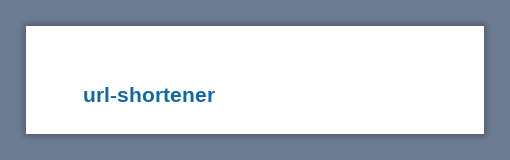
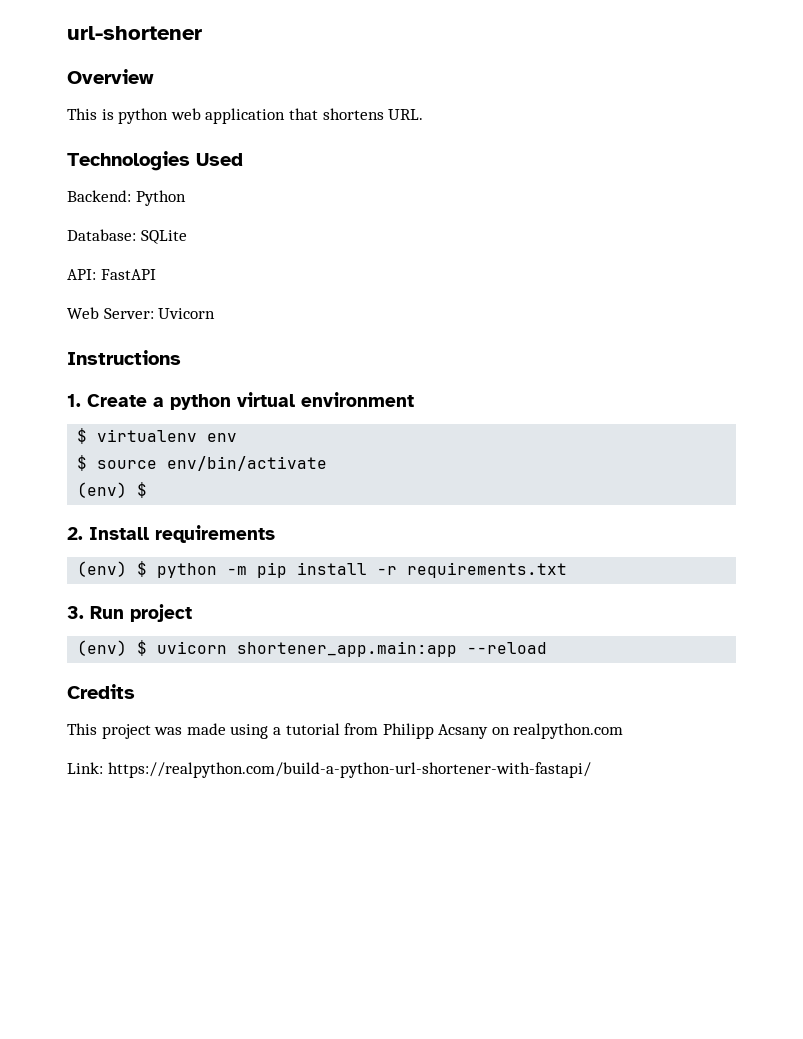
+ Overview
+ This is python web application that shortens URL.
+ Technologies Used
+ Backend: Python
+ Database: SQLite
+ API: FastAPI
+ Web Server: Uvicorn
+ Instructions
+ 1. Create a python virtual environment
+ $ virtualenv env
+ $ source env/bin/activate
+ (env) $
+ 2. Install requirements
+ (env) $ python -m pip install -r requirements.txt
+ 3. Run project
+ (env) $ uvicorn shortener_app.main:app --reload
+ Credits
+ This project was made using a tutorial from Philipp Acsany on realpython.com
+ Link: https://realpython.com/build-a-python-url-shortener-with-fastapi/

